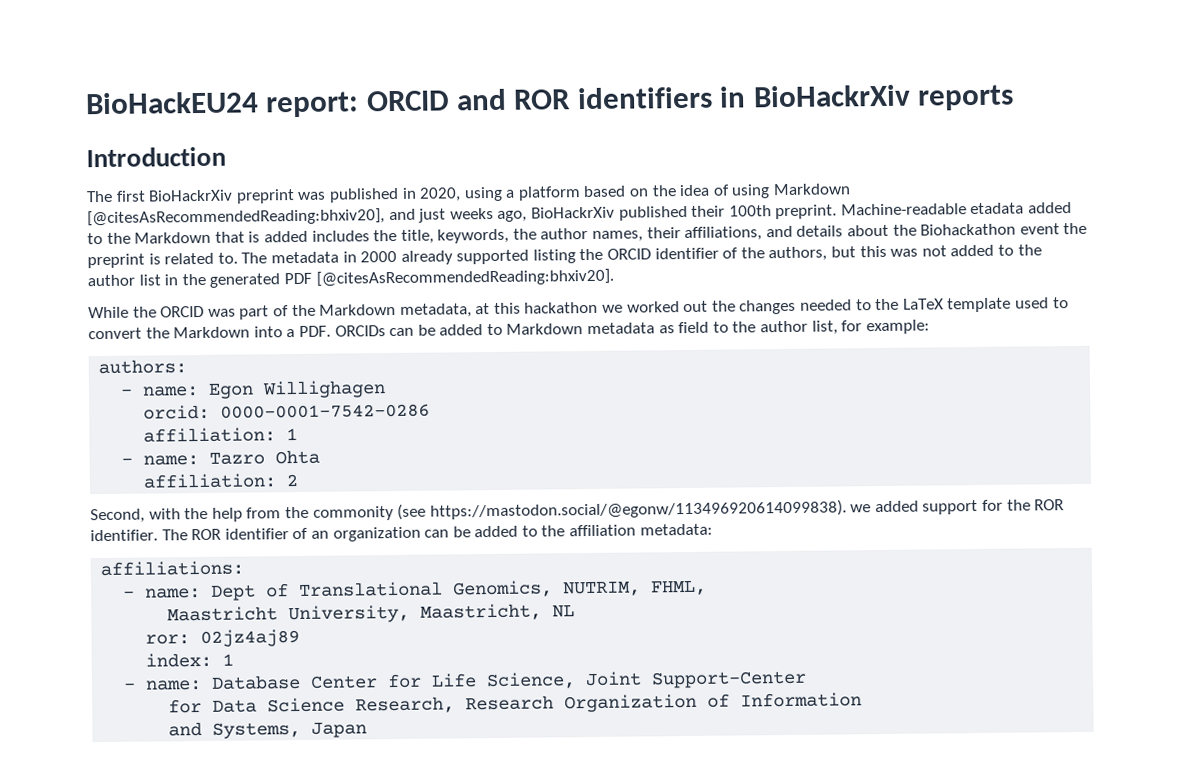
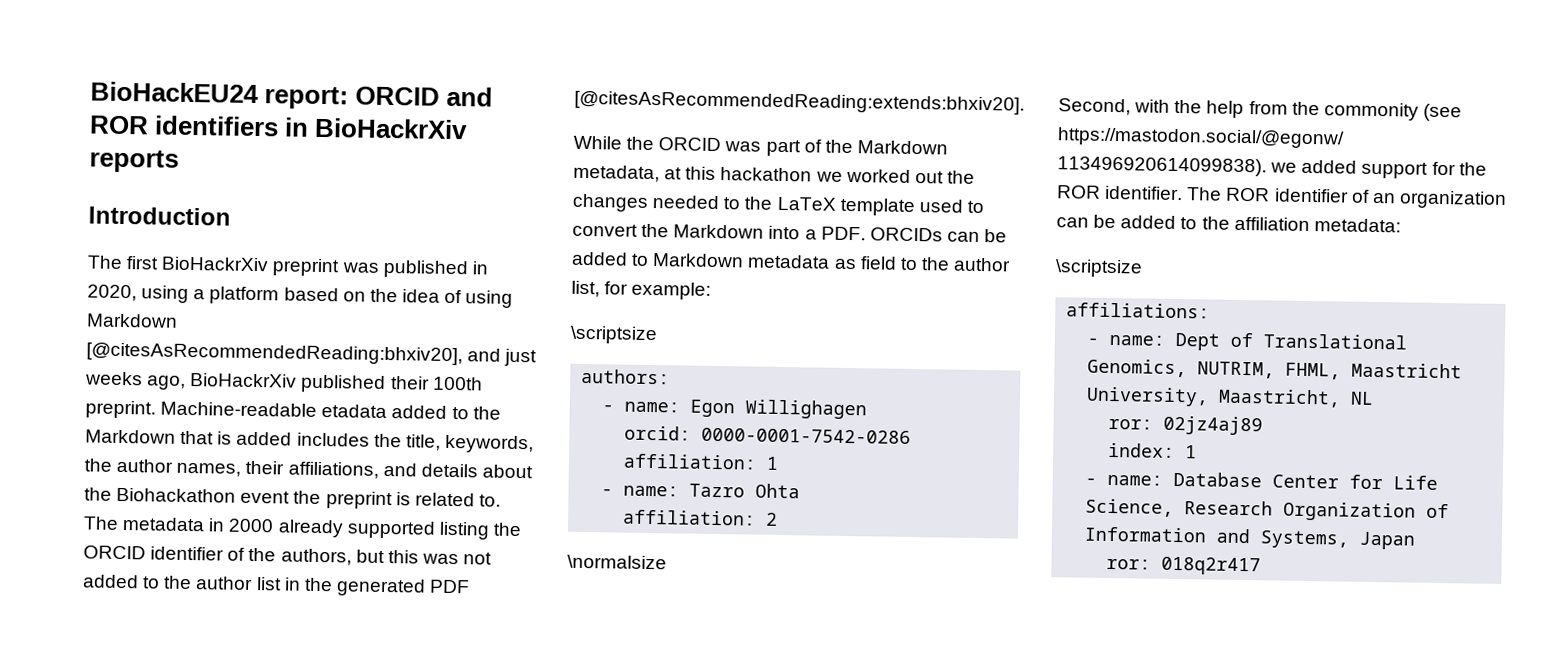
- The metadata in 2000 already supported listing the ORCID identifier of the authors, but this was not added to the author list in the generated PDF [@citesAsRecommendedReading:bhxiv20].
+ The metadata in 2000 already supported listing the ORCID identifier of the authors, but this was not added to the author list in the generated PDF [@citesAsRecommendedReading:extends:bhxiv20].
  While the ORCID was part of the Markdown metadata, at this hackathon we worked out the changes needed to the LaTeX template used to convert the Markdown into a PDF. ORCIDs can be added to Markdown metadata as field to the author list, for example:
+ \scriptsize
+ \normalsize
  The ROR identifier of an organization can be added to the affiliation metadata:
+ \scriptsize
- - name: Dept of Translational Genomics, NUTRIM, FHML,
- Maastricht University, Maastricht, NL
+ - name: Dept of Translational Genomics, NUTRIM, FHML, Maastricht University, Maastricht, NL
- - name: Database Center for Life Science, Joint Support-Center
- for Data Science Research, Research Organization of Information
- and Systems, Japan
+ - name: Database Center for Life Science, Research Organization of Information and Systems, Japan
+ ror: 018q2r417

